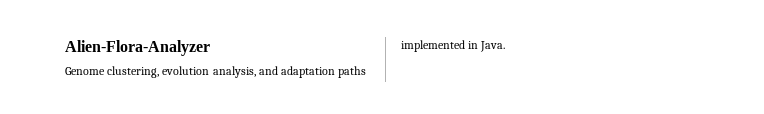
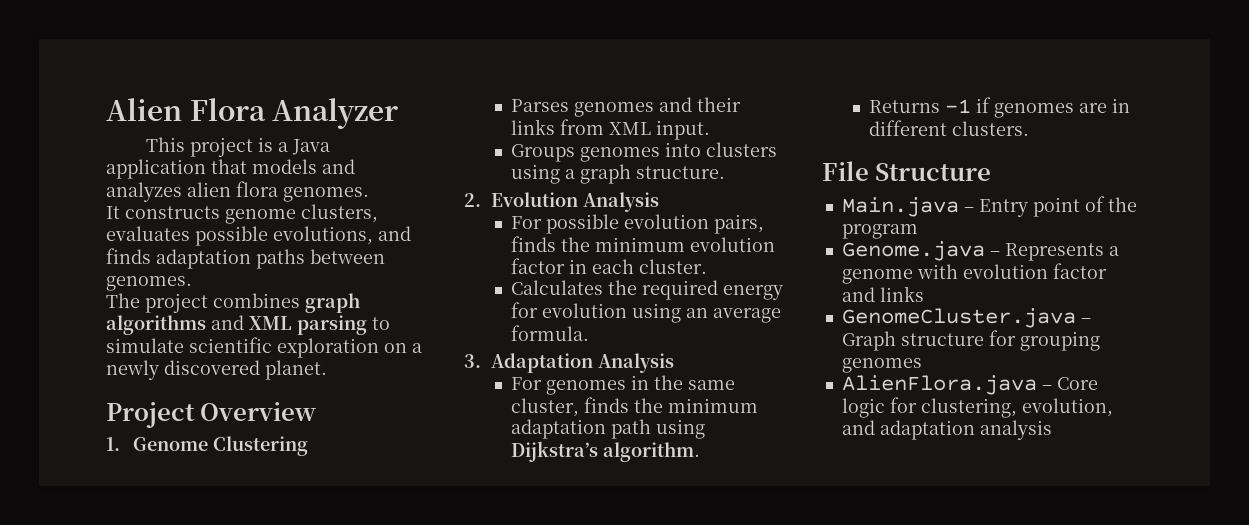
- Alien-Flora-Analyzer
- Genome clustering, evolution analysis, and adaptation paths implemented in Java.
+ Alien Flora Analyzer
+ This project is a Java application that models and analyzes alien flora genomes.
+ It constructs genome clusters, evaluates possible evolutions, and finds adaptation paths between genomes.
+ The project combines graph algorithms and XML parsing to simulate scientific exploration on a newly discovered planet.
+ Project Overview
+ 1. Genome Clustering
+ Parses genomes and their links from XML input.
+ Groups genomes into clusters using a graph structure.
+ 2. Evolution Analysis
+ For possible evolution pairs, finds the minimum evolution factor in each cluster.
+ Calculates the required energy for evolution using an average formula.
+ 3. Adaptation Analysis
+ For genomes in the same cluster, finds the minimum adaptation path using Dijkstra’s algorithm.
+ Returns -1 if genomes are in different clusters.
+ File Structure
+ Main.java – Entry point of the program
+ Genome.java – Represents a genome with evolution factor and links
+ GenomeCluster.java – Graph structure for grouping genomes
+ AlienFlora.java – Core logic for clustering, evolution, and adaptation analysis

